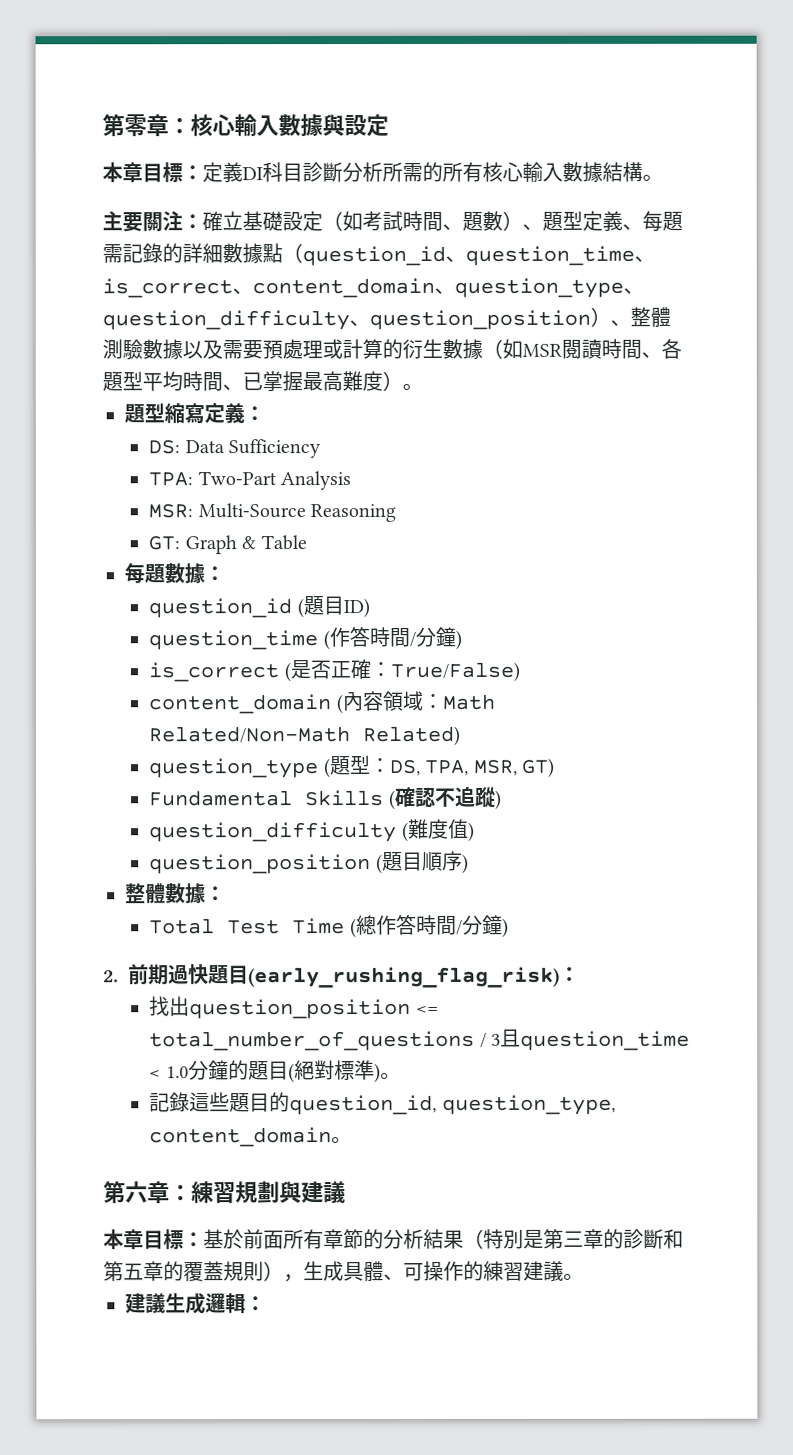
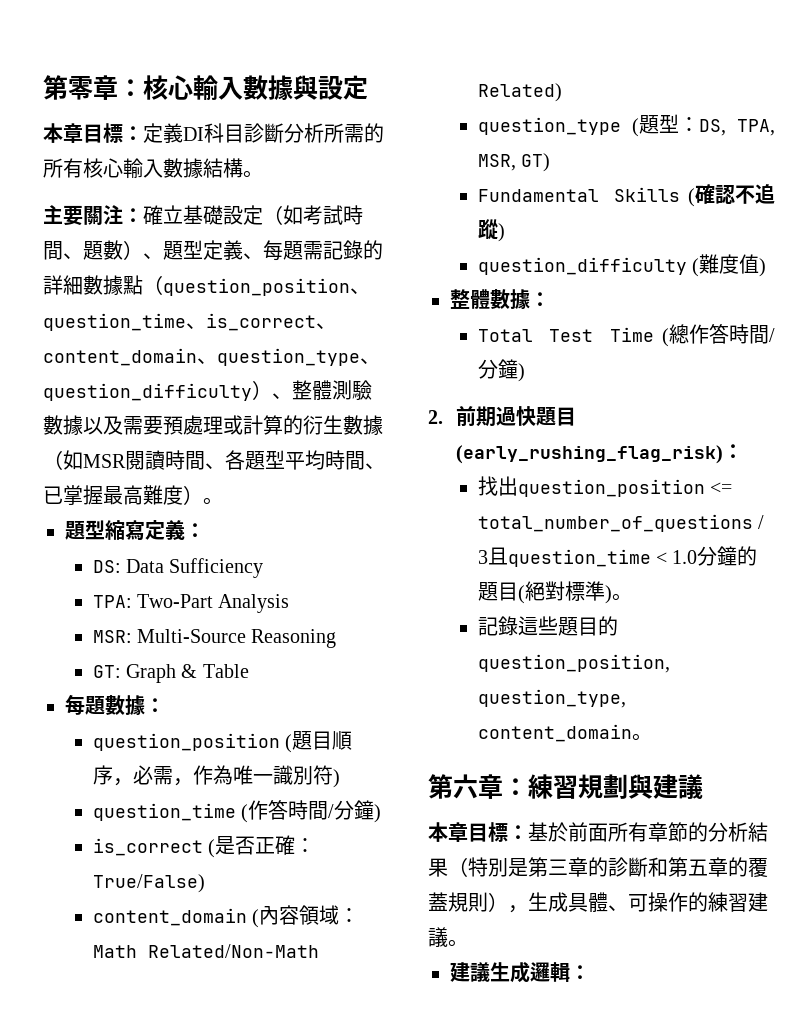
- 主要關注：確立基礎設定（如考試時間、題數）、題型定義、每題需記錄的詳細數據點（question_id、question_time、is_correct、content_domain、question_type、question_difficulty、question_position）、整體測驗數據以及需要預處理或計算的衍生數據（如MSR閱讀時間、各題型平均時間、已掌握最高難度）。
+ 主要關注：確立基礎設定（如考試時間、題數）、題型定義、每題需記錄的詳細數據點（question_position、question_time、is_correct、content_domain、question_type、question_difficulty）、整體測驗數據以及需要預處理或計算的衍生數據（如MSR閱讀時間、各題型平均時間、已掌握最高難度）。
- question_id (題目ID)
+ question_position (題目順序，必需，作為唯一識別符)
- question_position (題目順序)
- 記錄這些題目的question_id, question_type, content_domain。
+ 記錄這些題目的question_position, question_type, content_domain。

